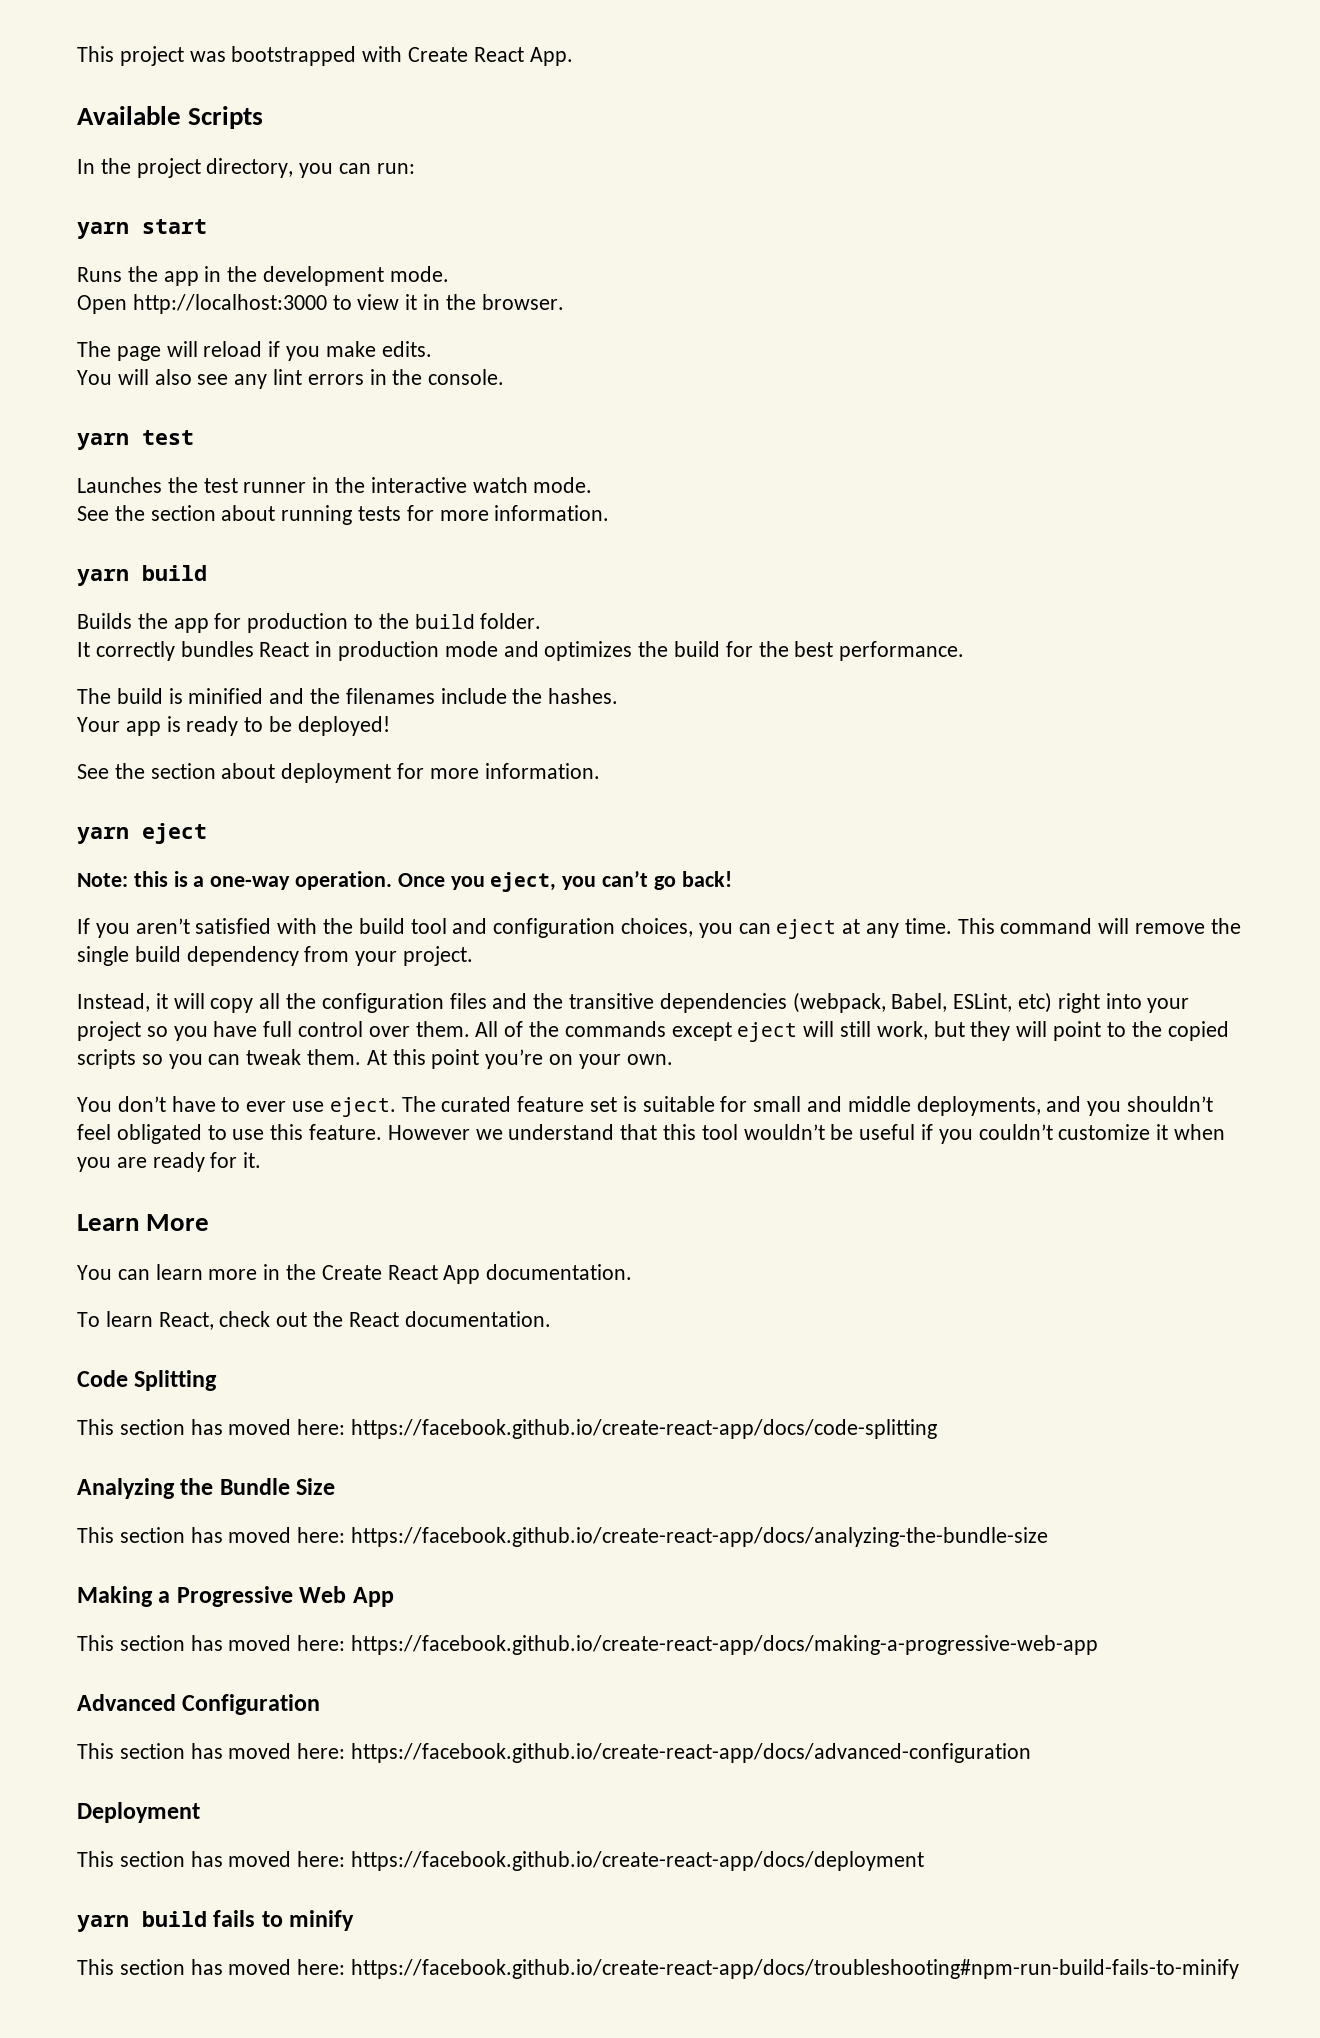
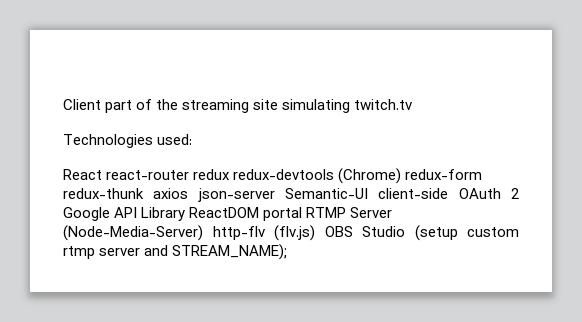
- This project was bootstrapped with Create React App.
- Available Scripts
- In the project directory, you can run:
- yarn start
- Runs the app in the development mode.
- Open http://localhost:3000 to view it in the browser.
- The page will reload if you make edits.
- You will also see any lint errors in the console.
- yarn test
- Launches the test runner in the interactive watch mode.
- See the section about running tests for more information.
- yarn build
- Builds the app for production to the build folder.
- It correctly bundles React in production mode and optimizes the build for the best performance.
- The build is minified and the filenames include the hashes.
- Your app is ready to be deployed!
- See the section about deployment for more information.
- yarn eject
- Note: this is a one-way operation. Once you eject, you can’t go back!
- If you aren’t satisfied with the build tool and configuration choices, you can eject at any time. This command will remove the single build dependency from your project.
- Instead, it will copy all the configuration files and the transitive dependencies (webpack, Babel, ESLint, etc) right into your project so you have full control over them. All of the commands except eject will still work, but they will point to the copied scripts so you can tweak them. At this point you’re on your own.
- You don’t have to ever use eject. The curated feature set is suitable for small and middle deployments, and you shouldn’t feel obligated to use this feature. However we understand that this tool wouldn’t be useful if you couldn’t customize it when you are ready for it.
- Learn More
- You can learn more in the Create React App documentation.
- To learn React, check out the React documentation.
- Code Splitting
- This section has moved here: https://facebook.github.io/create-react-app/docs/code-splitting
- Analyzing the Bundle Size
- This section has moved here: https://facebook.github.io/create-react-app/docs/analyzing-the-bundle-size
- Making a Progressive Web App
- This section has moved here: https://facebook.github.io/create-react-app/docs/making-a-progressive-web-app
- Advanced Configuration
- This section has moved here: https://facebook.github.io/create-react-app/docs/advanced-configuration
- Deployment
- This section has moved here: https://facebook.github.io/create-react-app/docs/deployment
- yarn build fails to minify
- This section has moved here: https://facebook.github.io/create-react-app/docs/troubleshooting#npm-run-build-fails-to-minify
+ Client part of the streaming site simulating twitch.tv
+ Technologies used:
+ React react-router redux redux-devtools (Chrome) redux-form redux-thunk axios json-server Semantic-UI client-side OAuth 2 Google API Library ReactDOM portal RTMP Server (Node-Media-Server) http-flv (flv.js) OBS Studio (setup custom rtmp server and STREAM_NAME);

